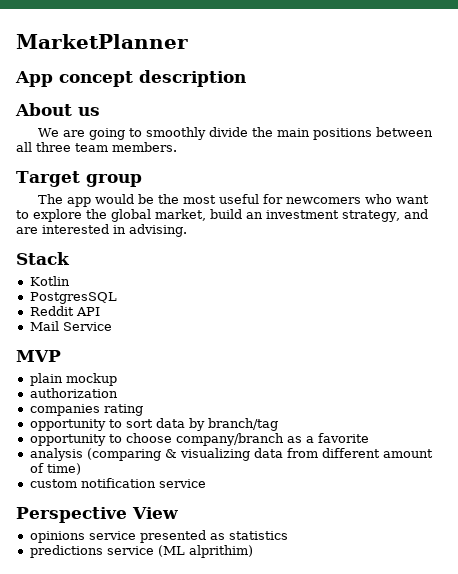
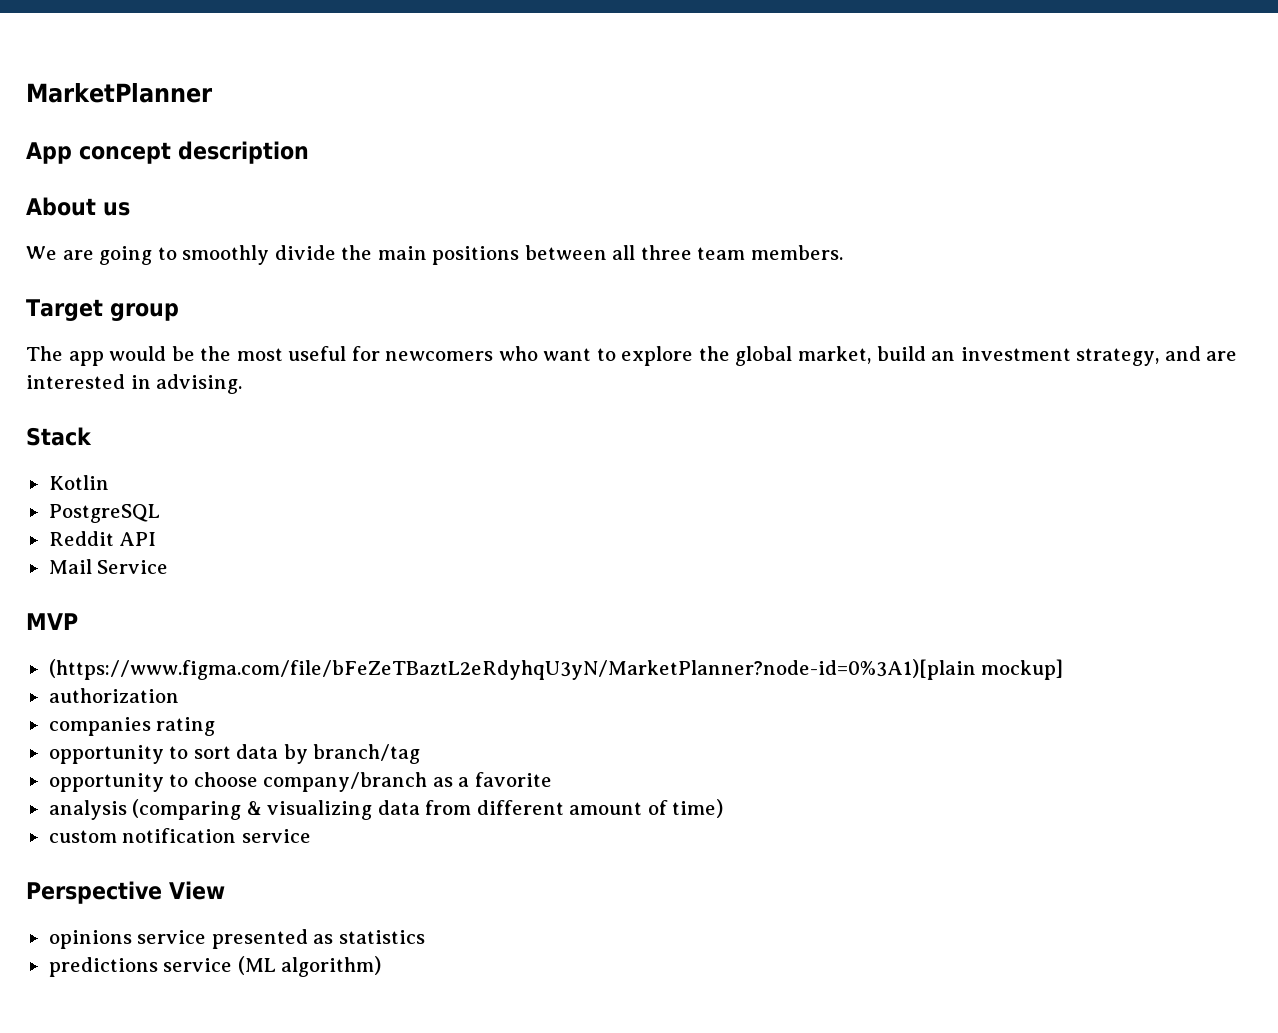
- PostgresSQL
+ PostgreSQL
- plain mockup
+ (https://www.figma.com/file/bFeZeTBaztL2eRdyhqU3yN/MarketPlanner?node-id=0%3A1)[plain mockup]
- predictions service (ML alprithim)
+ predictions service (ML algorithm)

